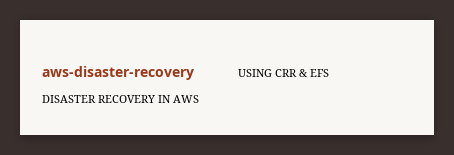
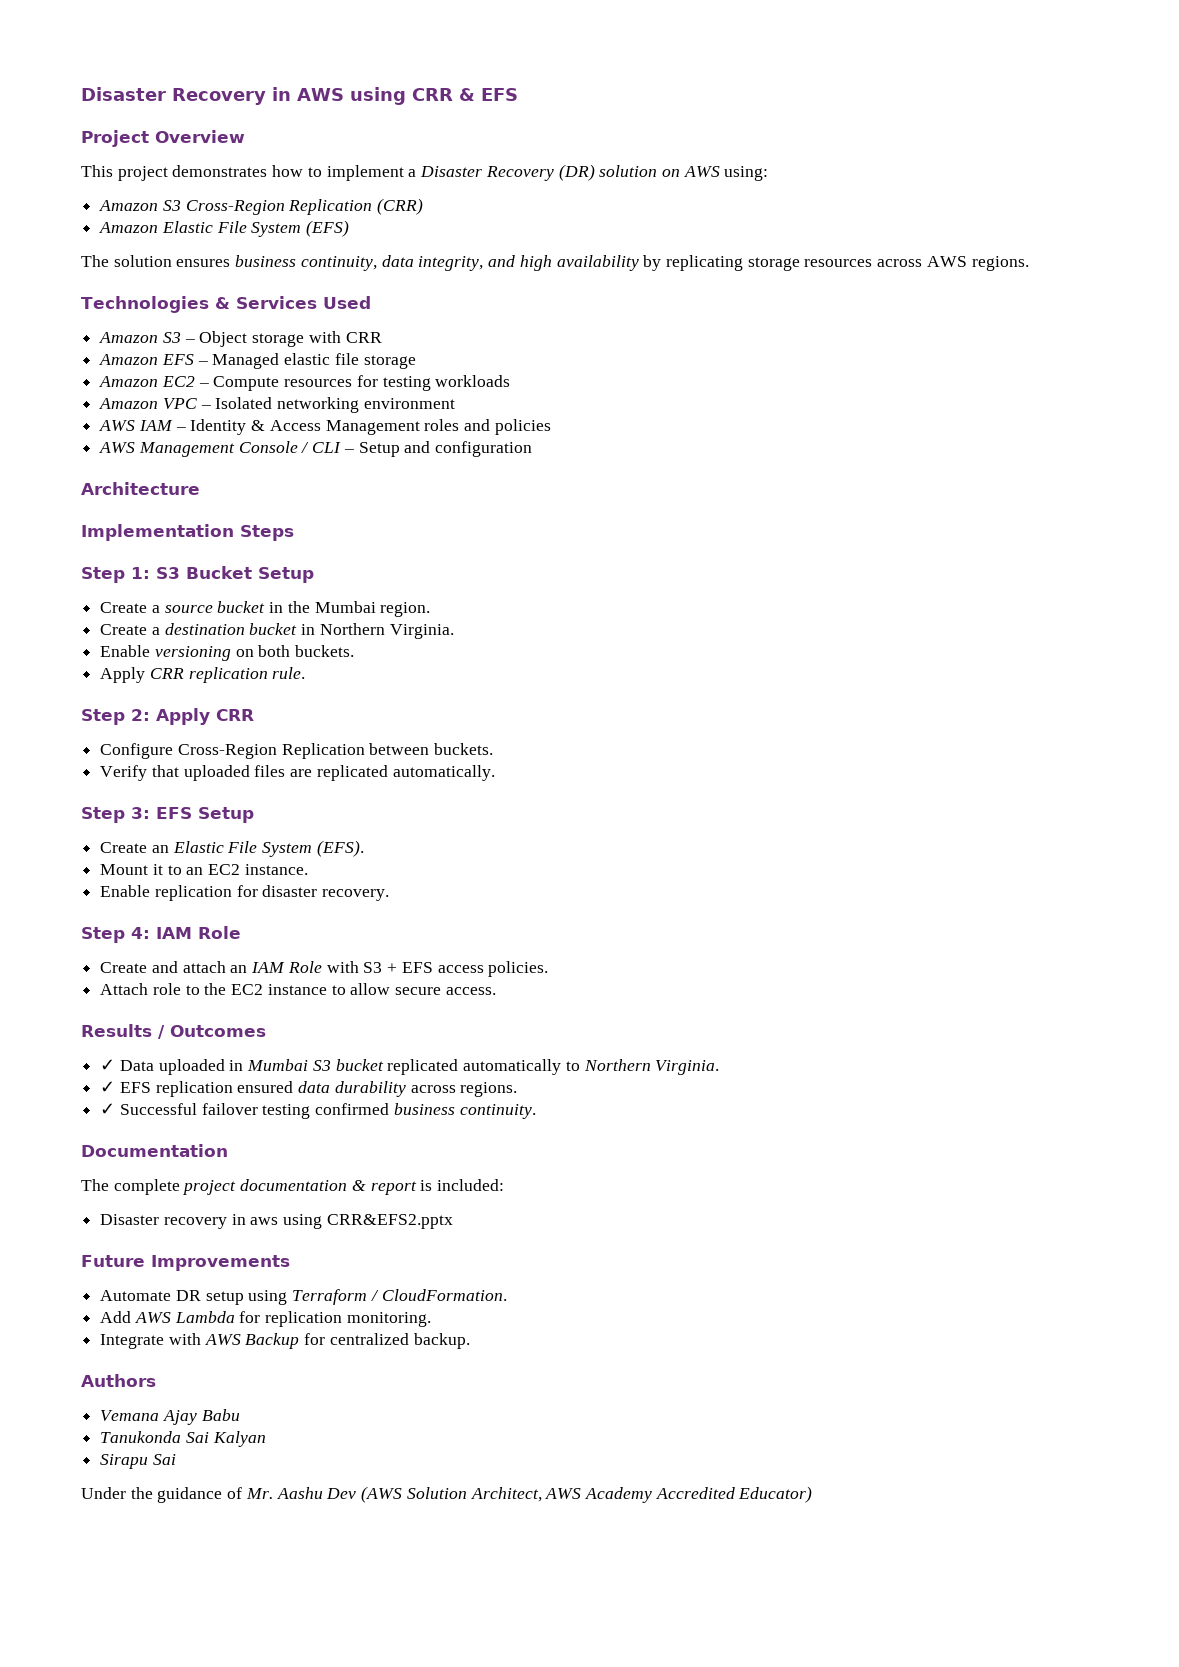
- aws-disaster-recovery
- DISASTER RECOVERY IN AWS USING CRR & EFS
+ Disaster Recovery in AWS using CRR & EFS
+ Project Overview
+ This project demonstrates how to implement a Disaster Recovery (DR) solution on AWS using:
+ Amazon S3 Cross-Region Replication (CRR)
+ Amazon Elastic File System (EFS)
+ The solution ensures business continuity, data integrity, and high availability by replicating storage resources across AWS regions.
+ Technologies & Services Used
+ Amazon S3 – Object storage with CRR
+ Amazon EFS – Managed elastic file storage
+ Amazon EC2 – Compute resources for testing workloads
+ Amazon VPC – Isolated networking environment
+ AWS IAM – Identity & Access Management roles and policies
+ AWS Management Console / CLI – Setup and configuration
+ Architecture
+ Implementation Steps
+ Step 1: S3 Bucket Setup
+ Create a source bucket in the Mumbai region.
+ Create a destination bucket in Northern Virginia.
+ Enable versioning on both buckets.
+ Apply CRR replication rule.
+ Step 2: Apply CRR
+ Configure Cross-Region Replication between buckets.
+ Verify that uploaded files are replicated automatically.
+ Step 3: EFS Setup
+ Create an Elastic File System (EFS).
+ Mount it to an EC2 instance.
+ Enable replication for disaster recovery.
+ Step 4: IAM Role
+ Create and attach an IAM Role with S3 + EFS access policies.
+ Attach role to the EC2 instance to allow secure access.
+ Results / Outcomes
+ ✓ Data uploaded in Mumbai S3 bucket replicated automatically to Northern Virginia.
+ ✓ EFS replication ensured data durability across regions.
+ ✓ Successful failover testing confirmed business continuity.
+ Documentation
+ The complete project documentation & report is included:
+ Disaster recovery in aws using CRR&EFS2.pptx
+ Future Improvements
+ Automate DR setup using Terraform / CloudFormation.
+ Add AWS Lambda for replication monitoring.
+ Integrate with AWS Backup for centralized backup.
+ Authors
+ Vemana Ajay Babu
+ Tanukonda Sai Kalyan
+ Sirapu Sai
+ Under the guidance of Mr. Aashu Dev (AWS Solution Architect, AWS Academy Accredited Educator)

